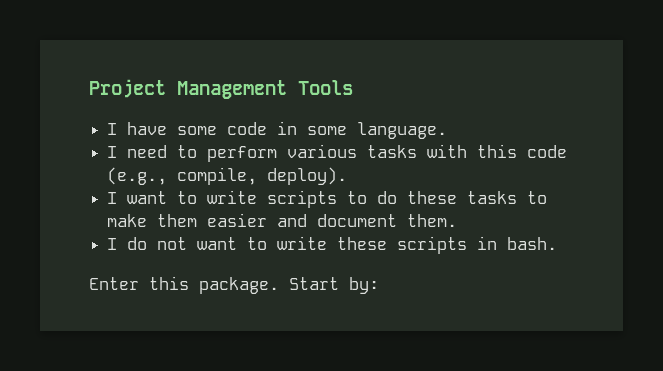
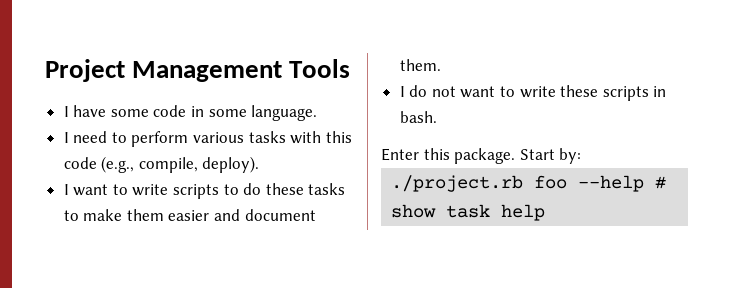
+ ./project.rb foo --help # show task help

